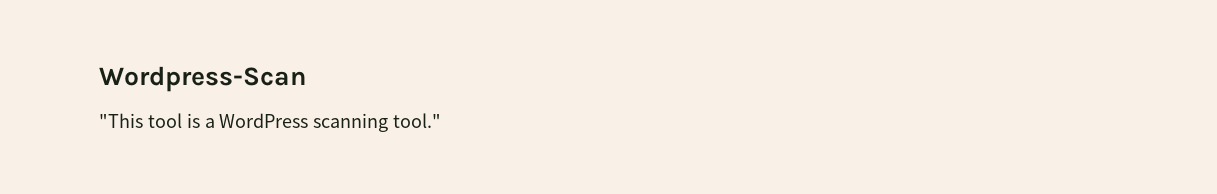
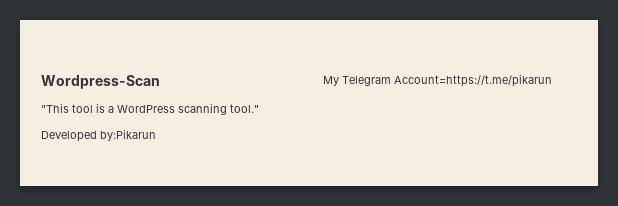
+ Developed by:Pikarun
+ My Telegram Account=https://t.me/pikarun

